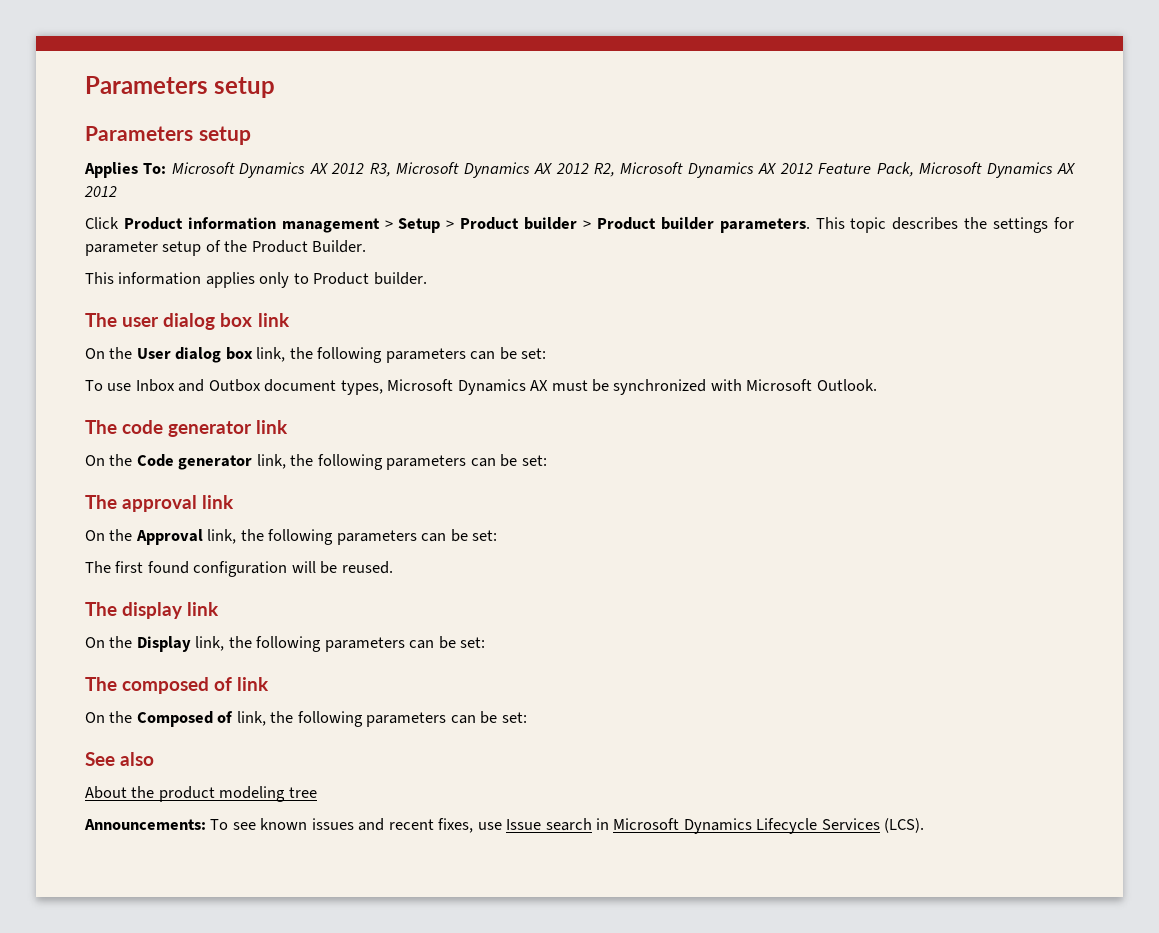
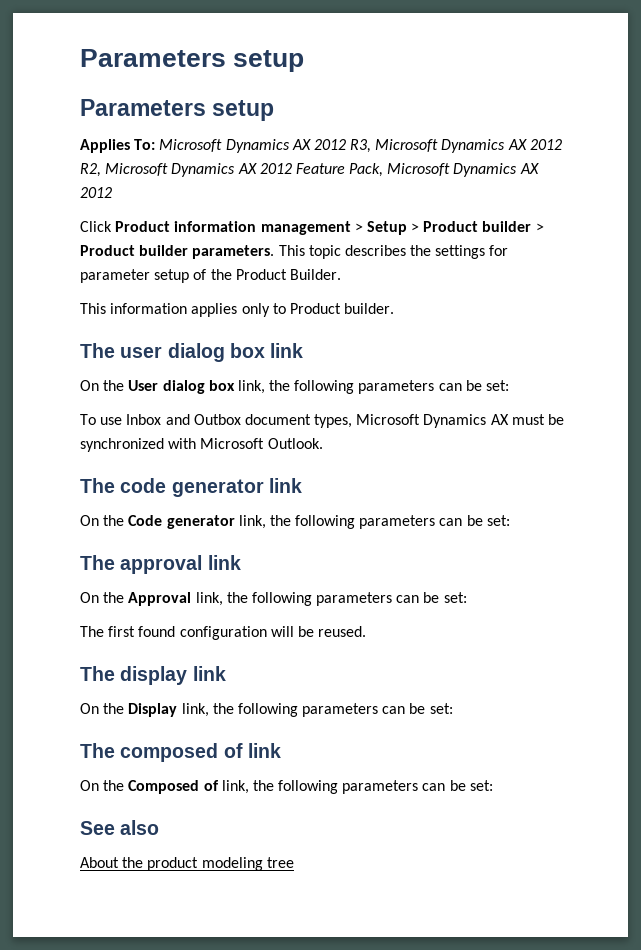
- Announcements: To see known issues and recent fixes, use Issue search in Microsoft Dynamics Lifecycle Services (LCS).

